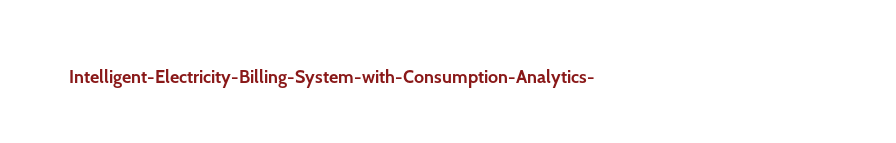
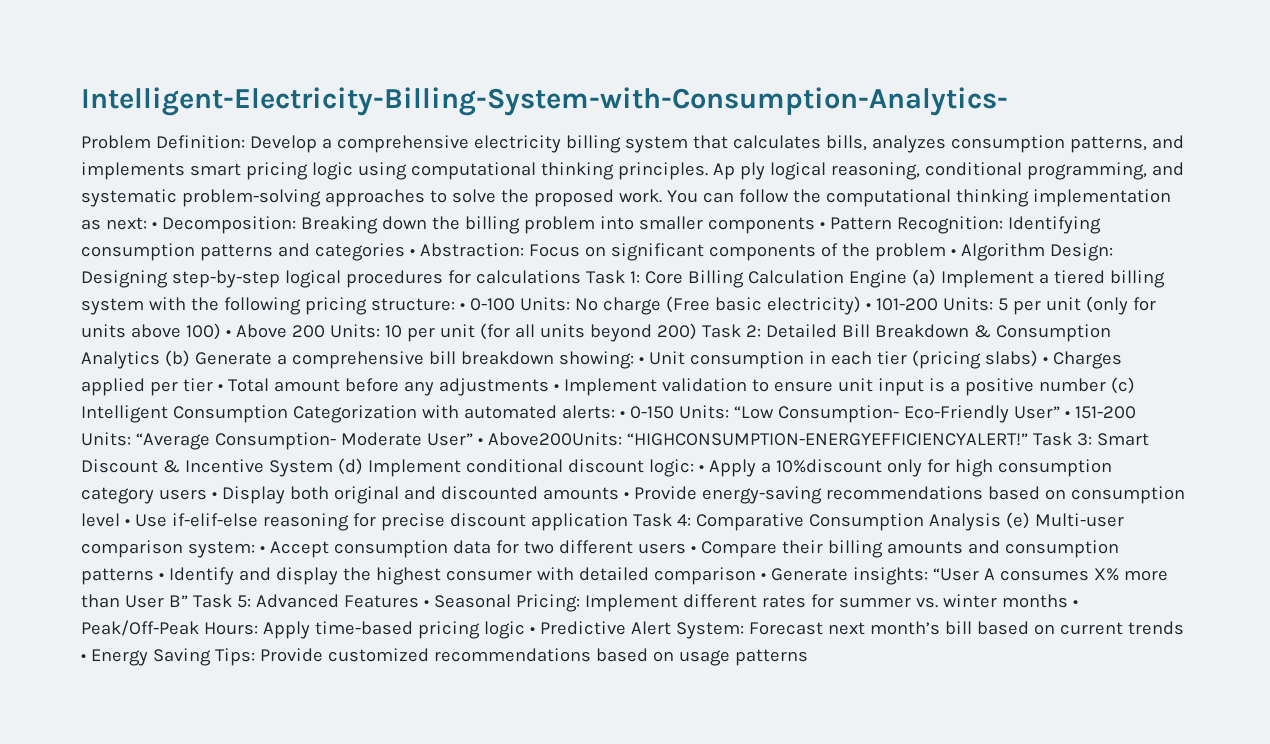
+ Problem Definition: Develop a comprehensive electricity billing system that calculates bills, analyzes consumption patterns, and implements smart pricing logic using computational thinking principles. Ap ply logical reasoning, conditional programming, and systematic problem-solving approaches to solve the proposed work. You can follow the computational thinking implementation as next: • Decomposition: Breaking down the billing problem into smaller components • Pattern Recognition: Identifying consumption patterns and categories • Abstraction: Focus on significant components of the problem • Algorithm Design: Designing step-by-step logical procedures for calculations Task 1: Core Billing Calculation Engine (a) Implement a tiered billing system with the following pricing structure: • 0-100 Units: No charge (Free basic electricity) • 101-200 Units: 5 per unit (only for units above 100) • Above 200 Units: 10 per unit (for all units beyond 200) Task 2: Detailed Bill Breakdown & Consumption Analytics (b) Generate a comprehensive bill breakdown showing: • Unit consumption in each tier (pricing slabs) • Charges applied per tier • Total amount before any adjustments • Implement validation to ensure unit input is a positive number (c) Intelligent Consumption Categorization with automated alerts: • 0-150 Units: “Low Consumption- Eco-Friendly User” • 151-200 Units: “Average Consumption- Moderate User” • Above200Units: “HIGHCONSUMPTION-ENERGYEFFICIENCYALERT!” Task 3: Smart Discount & Incentive System (d) Implement conditional discount logic: • Apply a 10%discount only for high consumption category users • Display both original and discounted amounts • Provide energy-saving recommendations based on consumption level • Use if-elif-else reasoning for precise discount application Task 4: Comparative Consumption Analysis (e) Multi-user comparison system: • Accept consumption data for two different users • Compare their billing amounts and consumption patterns • Identify and display the highest consumer with detailed comparison • Generate insights: “User A consumes X% more than User B” Task 5: Advanced Features • Seasonal Pricing: Implement different rates for summer vs. winter months • Peak/Off-Peak Hours: Apply time-based pricing logic • Predictive Alert System: Forecast next month’s bill based on current trends • Energy Saving Tips: Provide customized recommendations based on usage patterns

